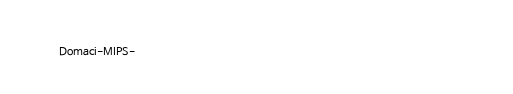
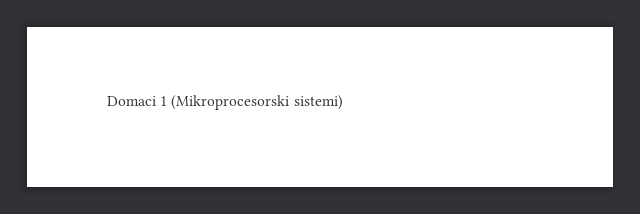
- Domaci-MIPS-
+ Domaci 1 (Mikroprocesorski sistemi)

